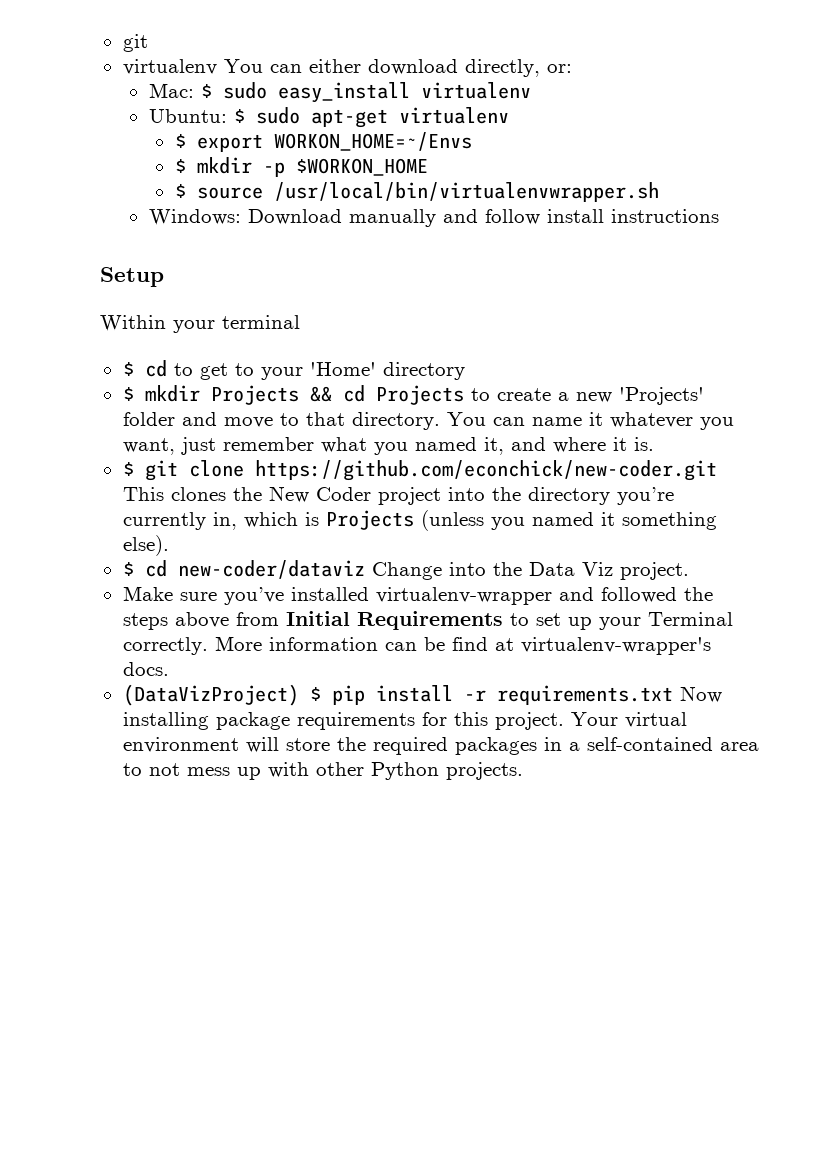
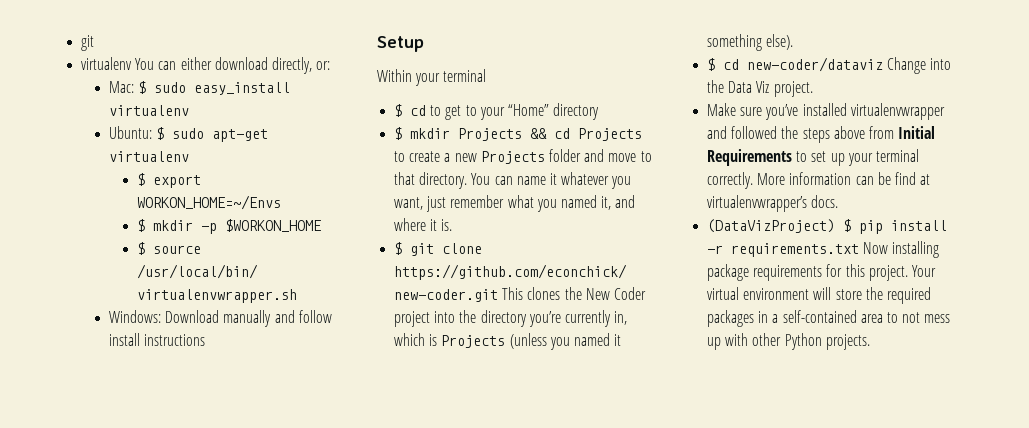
- $ cd to get to your 'Home' directory
+ $ cd to get to your “Home” directory
- $ mkdir Projects && cd Projects to create a new 'Projects' folder and move to that directory.
+ $ mkdir Projects && cd Projects to create a new Projects folder and move to that directory.
- Make sure you’ve installed virtualenv-wrapper and followed the steps above from Initial Requirements to set up your Terminal correctly.
+ Make sure you’ve installed virtualenvwrapper and followed the steps above from Initial Requirements to set up your terminal correctly.
- More information can be find at virtualenv-wrapper's docs.
+ More information can be find at virtualenvwrapper’s docs.

